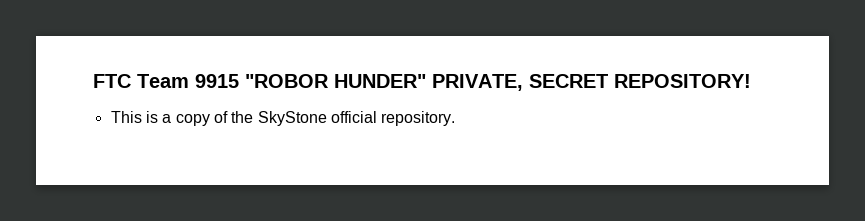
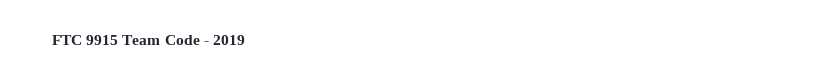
- FTC Team 9915 "ROBOR HUNDER" PRIVATE, SECRET REPOSITORY!
- This is a copy of the SkyStone official repository.
+ FTC 9915 Team Code - 2019

